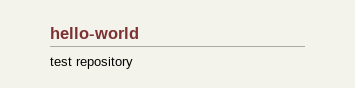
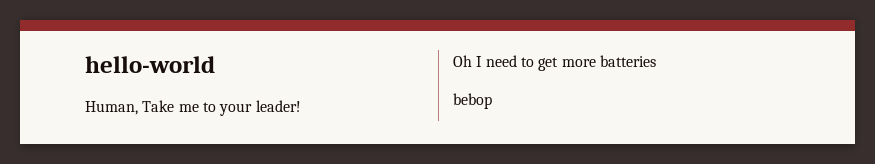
- test repository
+ Human, Take me to your leader!
+ Oh I need to get more batteries
+ bebop

